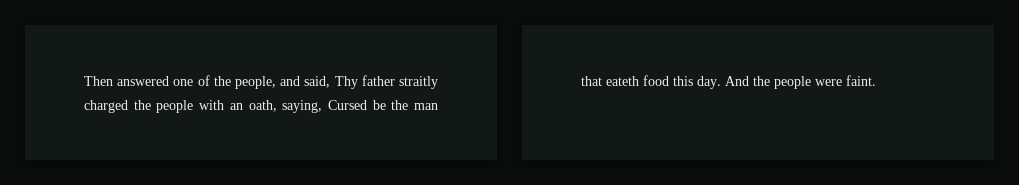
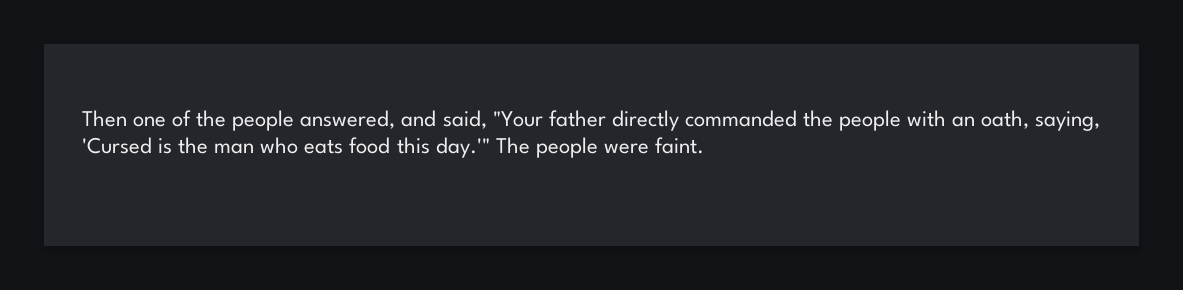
- Then answered one of the people, and said, Thy father straitly charged the people with an oath, saying, Cursed be the man that eateth food this day. And the people were faint.
+ Then one of the people answered, and said, "Your father directly commanded the people with an oath, saying, 'Cursed is the man who eats food this day.'" The people were faint.

